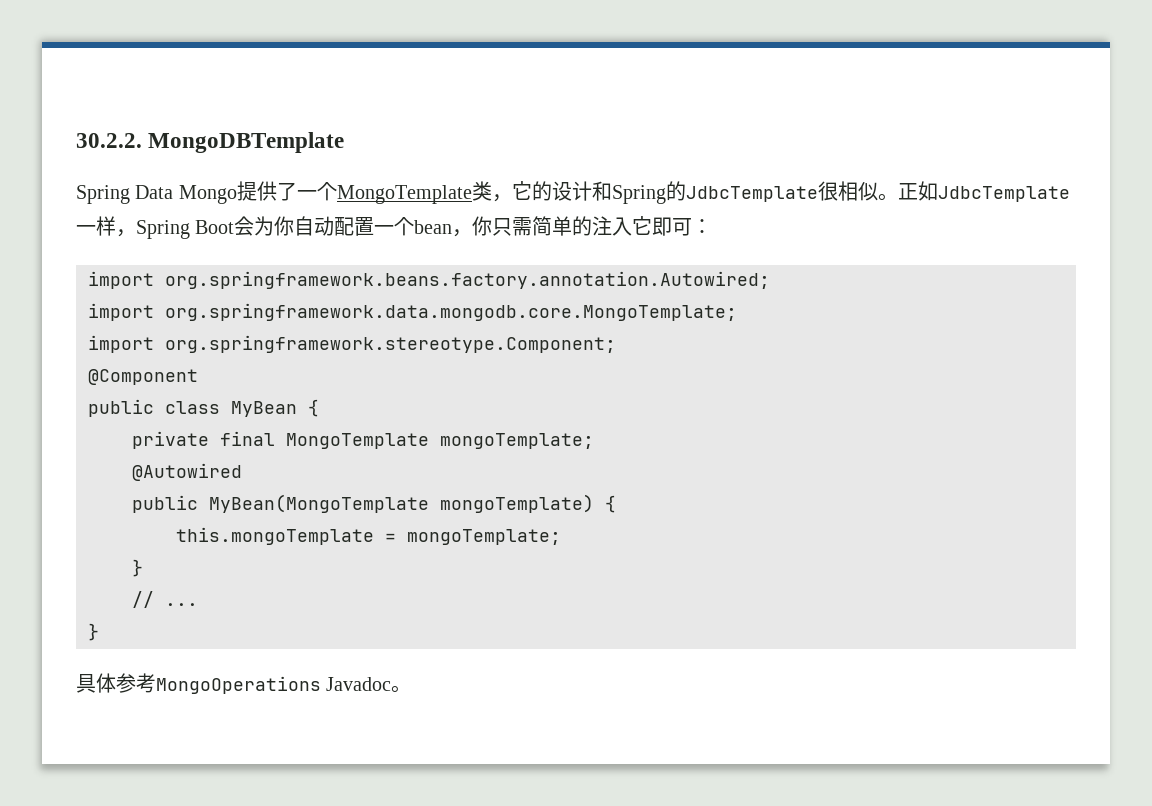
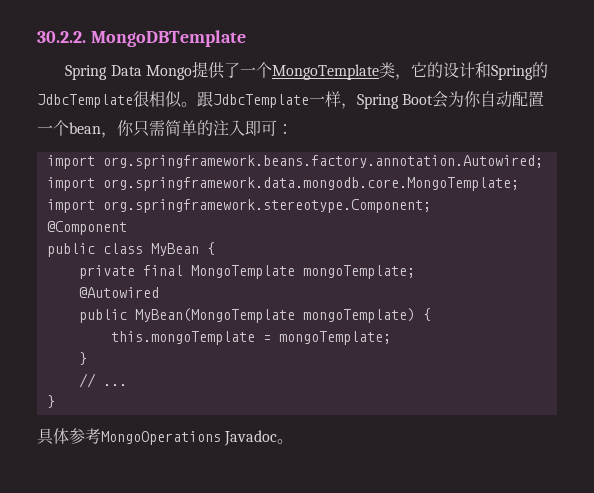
- 正如JdbcTemplate一样，Spring Boot会为你自动配置一个bean，你只需简单的注入它即可：
+ 跟JdbcTemplate一样，Spring Boot会为你自动配置一个bean，你只需简单的注入即可：

